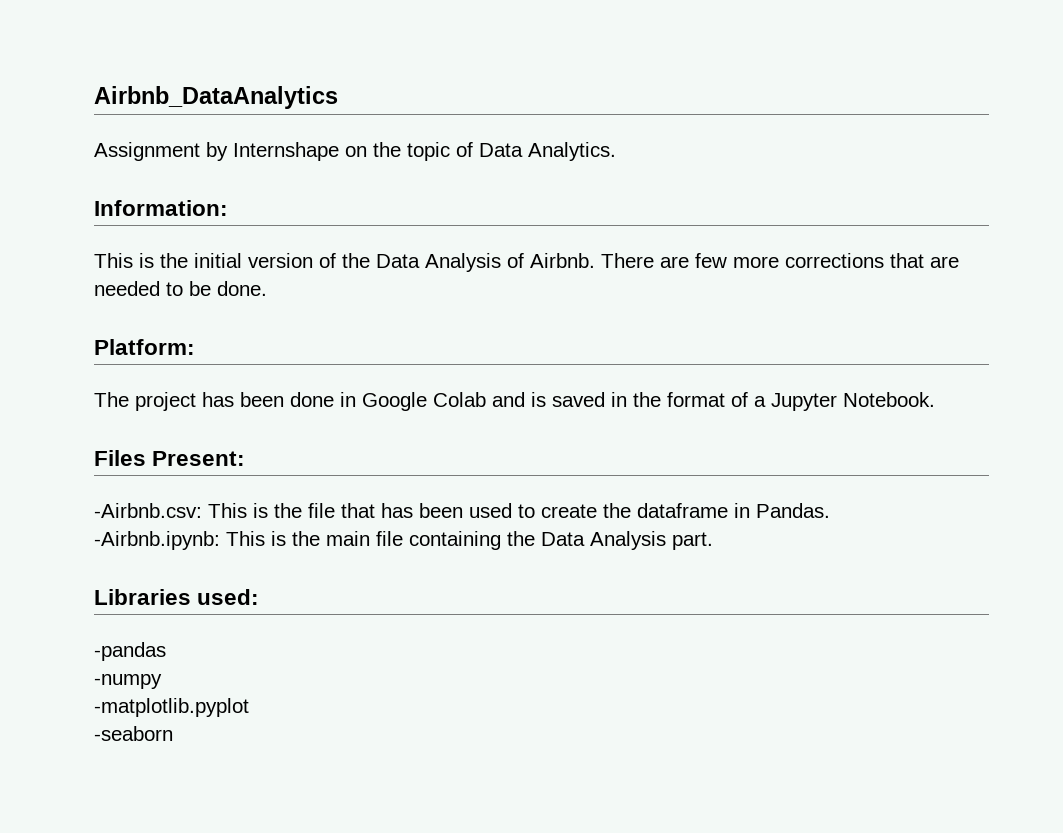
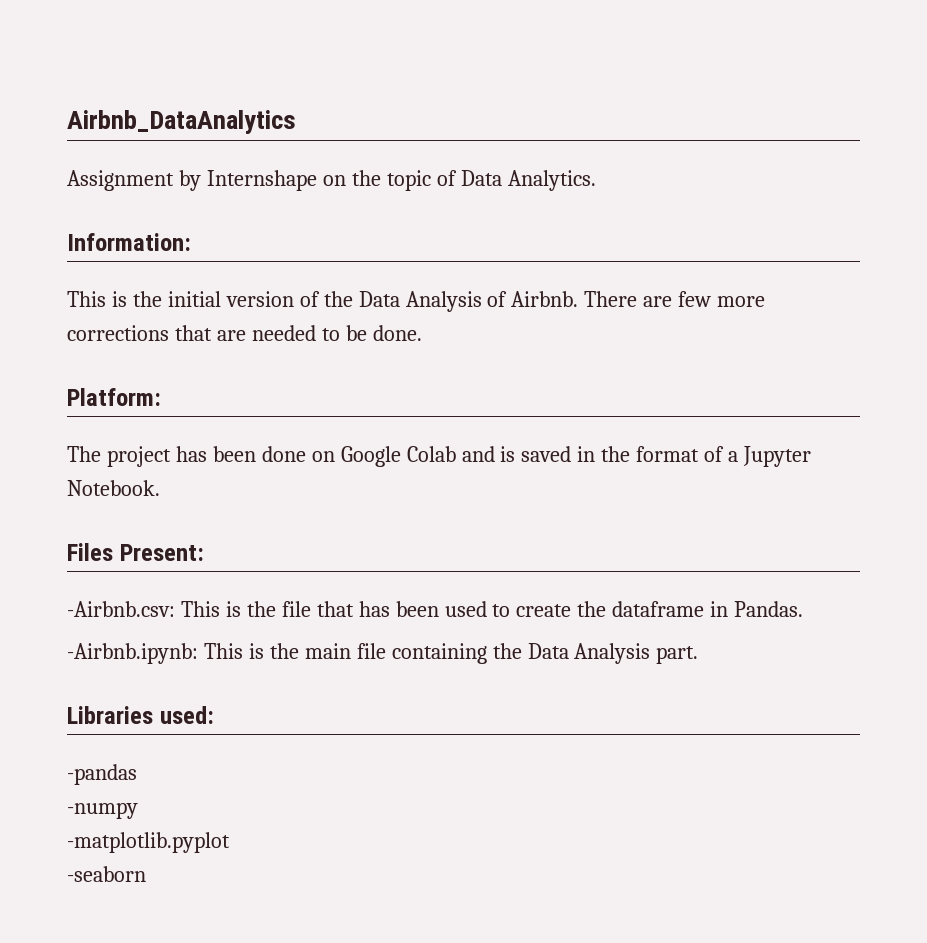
- The project has been done in Google Colab and is saved in the format of a Jupyter Notebook.
+ The project has been done on Google Colab and is saved in the format of a Jupyter Notebook.

